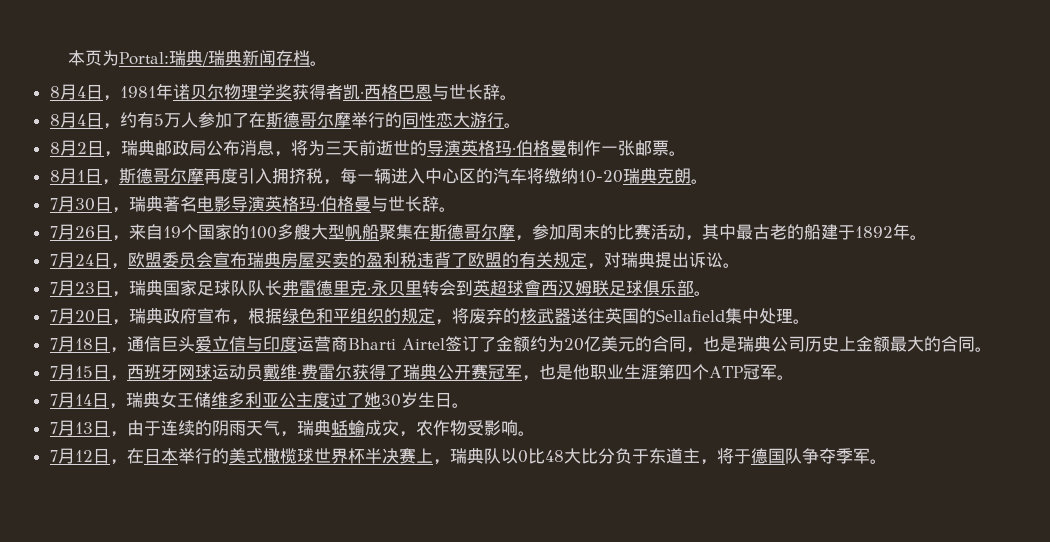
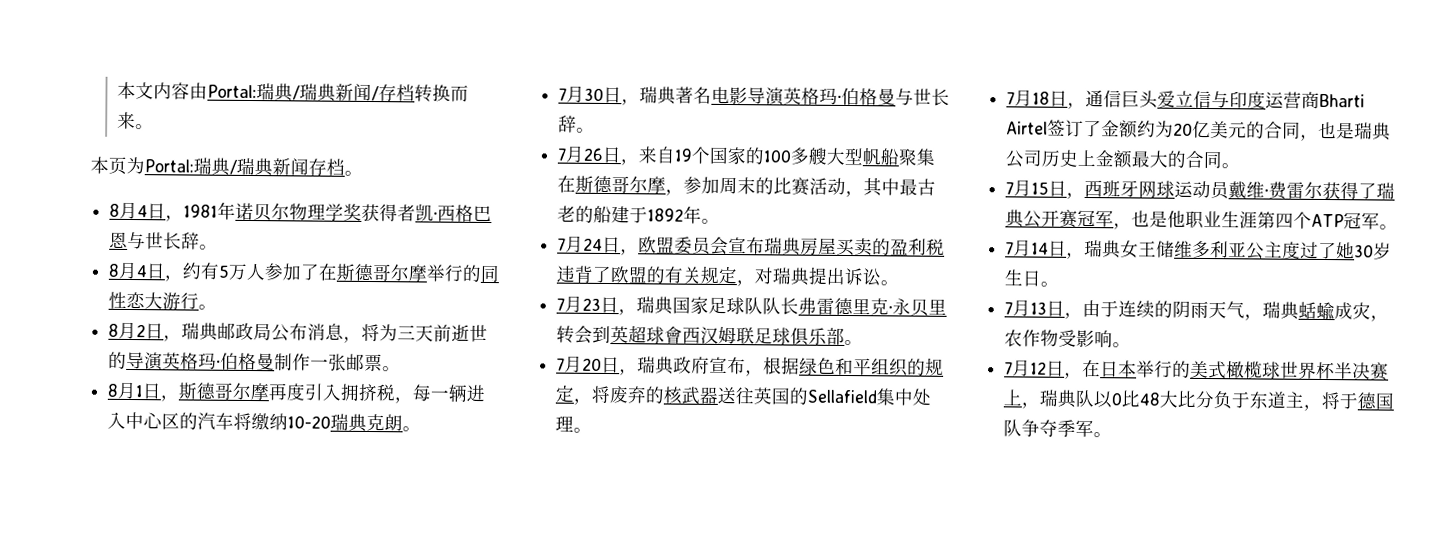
+ 本文内容由Portal:瑞典/瑞典新闻/存档转换而来。

